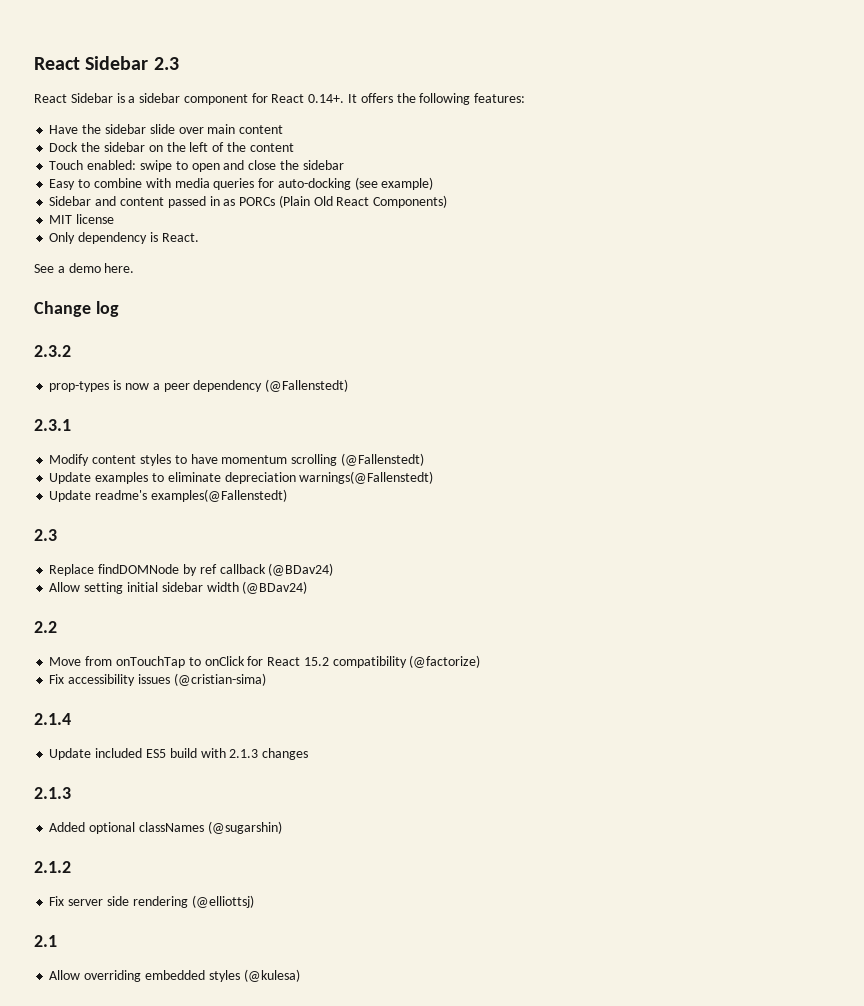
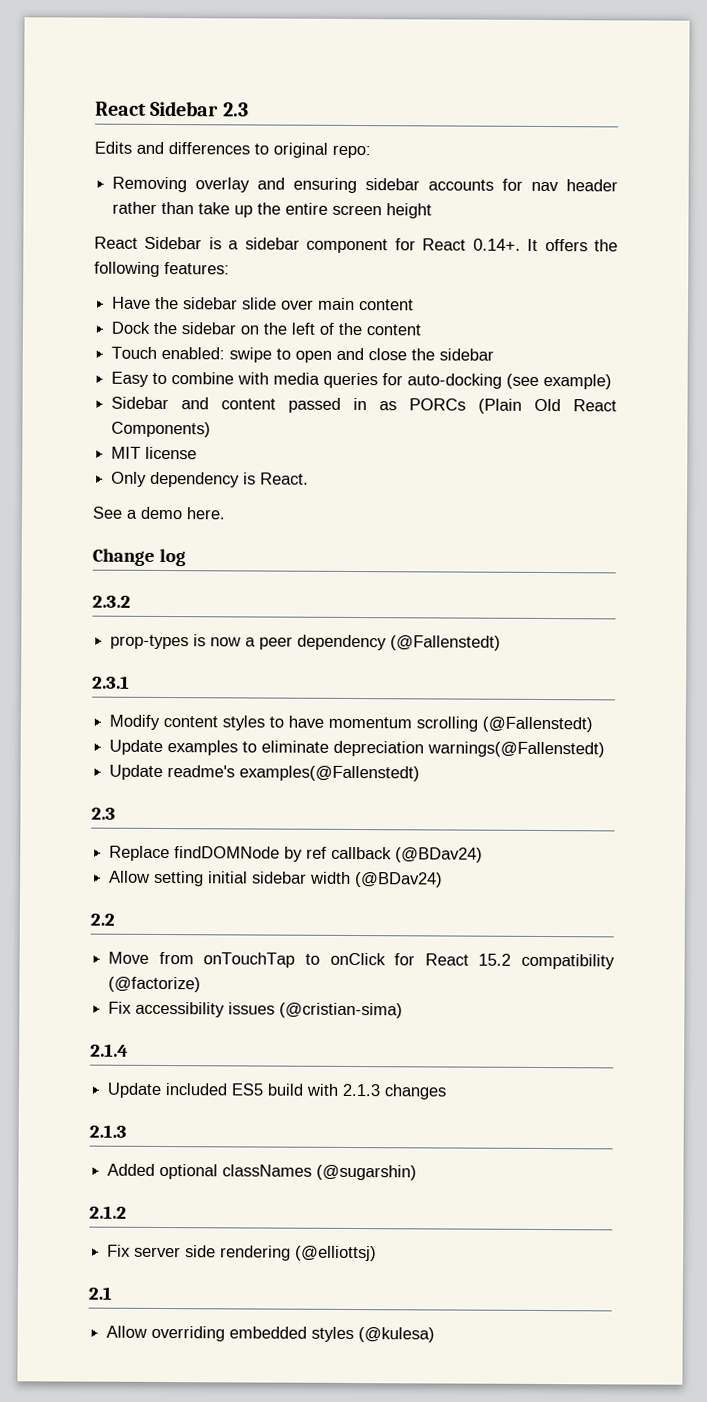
+ Edits and differences to original repo:
+ Removing overlay and ensuring sidebar accounts for nav header rather than take up the entire screen height

